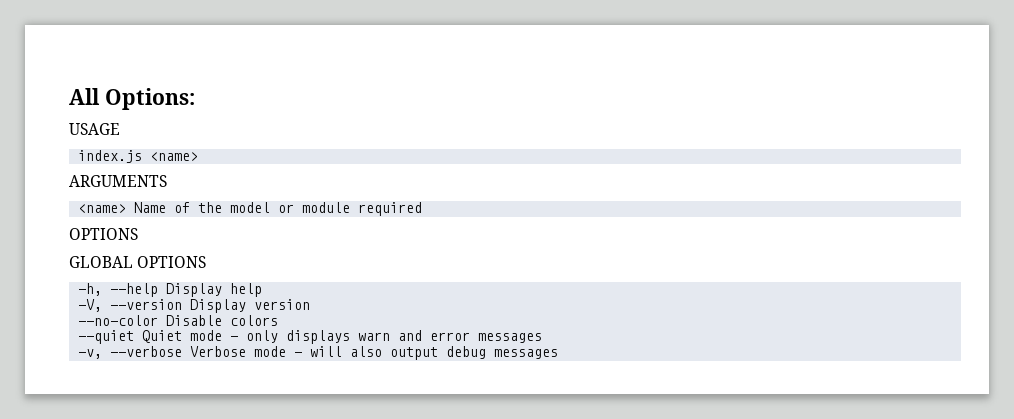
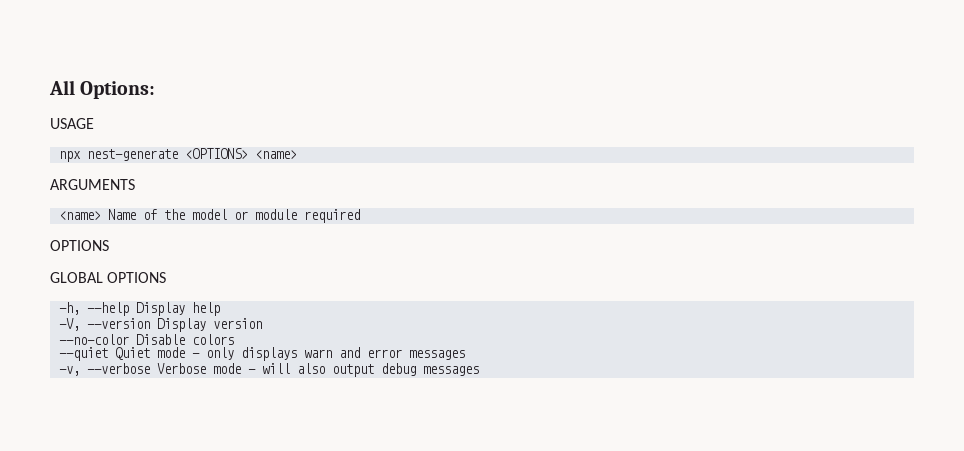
- index.js <name>
+ npx nest-generate <OPTIONS> <name>

